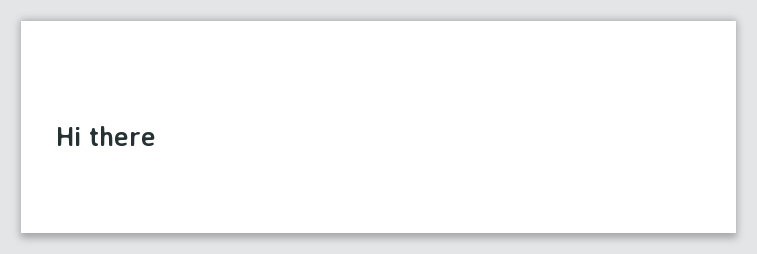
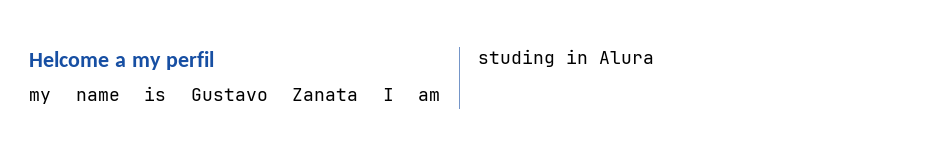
- Hi there
+ Helcome a my perfil
+ my name is Gustavo Zanata I am studing in Alura

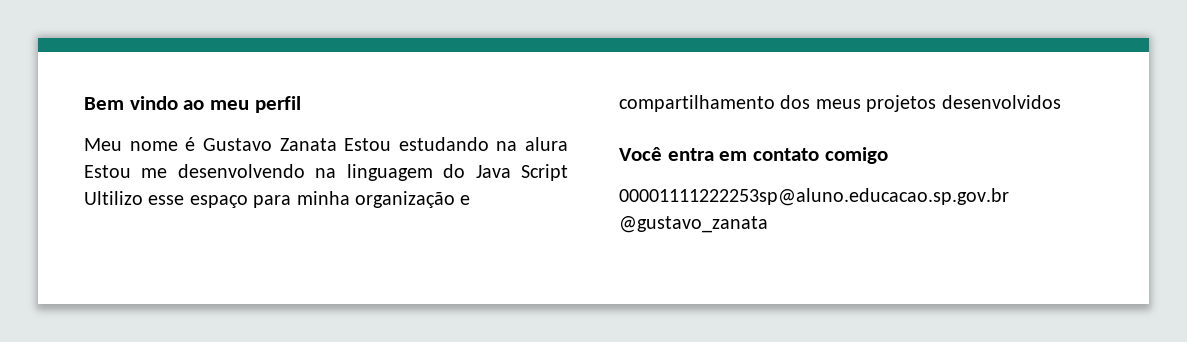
- Helcome a my perfil
- my name is Gustavo Zanata I am studing in Alura
+ Bem vindo ao meu perfil
+ Meu nome é Gustavo Zanata Estou estudando na alura Estou me desenvolvendo na linguagem do Java Script Ultilizo esse espaço para minha organização e compartilhamento dos meus projetos desenvolvidos
+ Você entra em contato comigo
+ 00001111222253sp@aluno.educacao.sp.gov.br @gustavo_zanata

